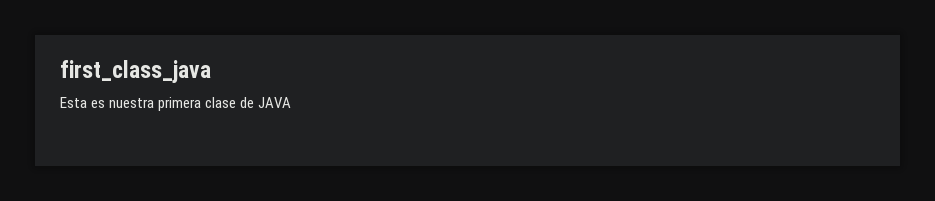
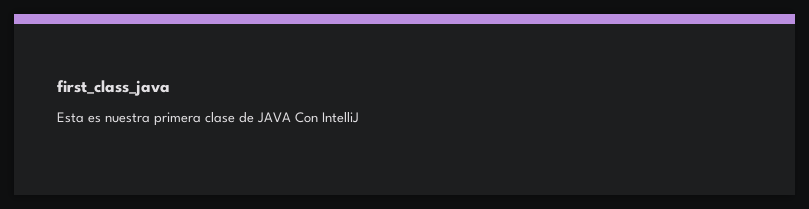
- Esta es nuestra primera clase de JAVA
+ Esta es nuestra primera clase de JAVA Con IntelliJ

